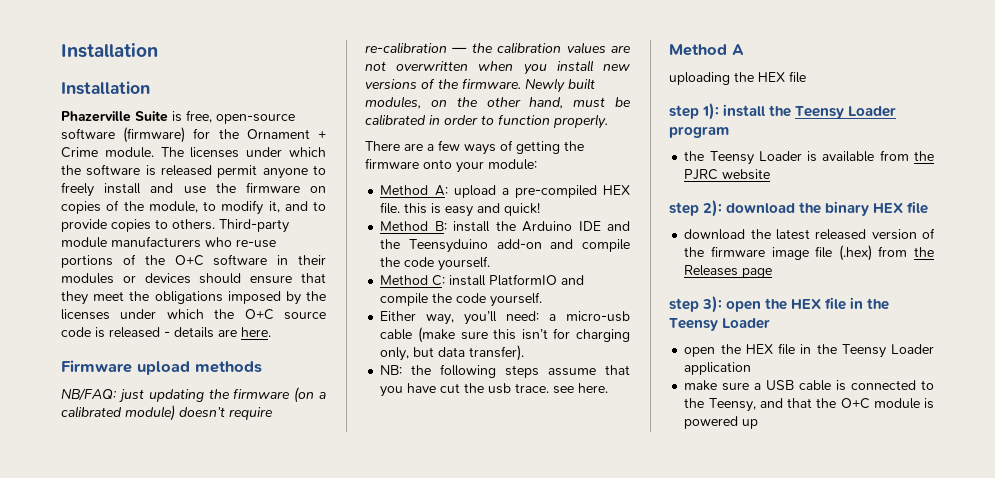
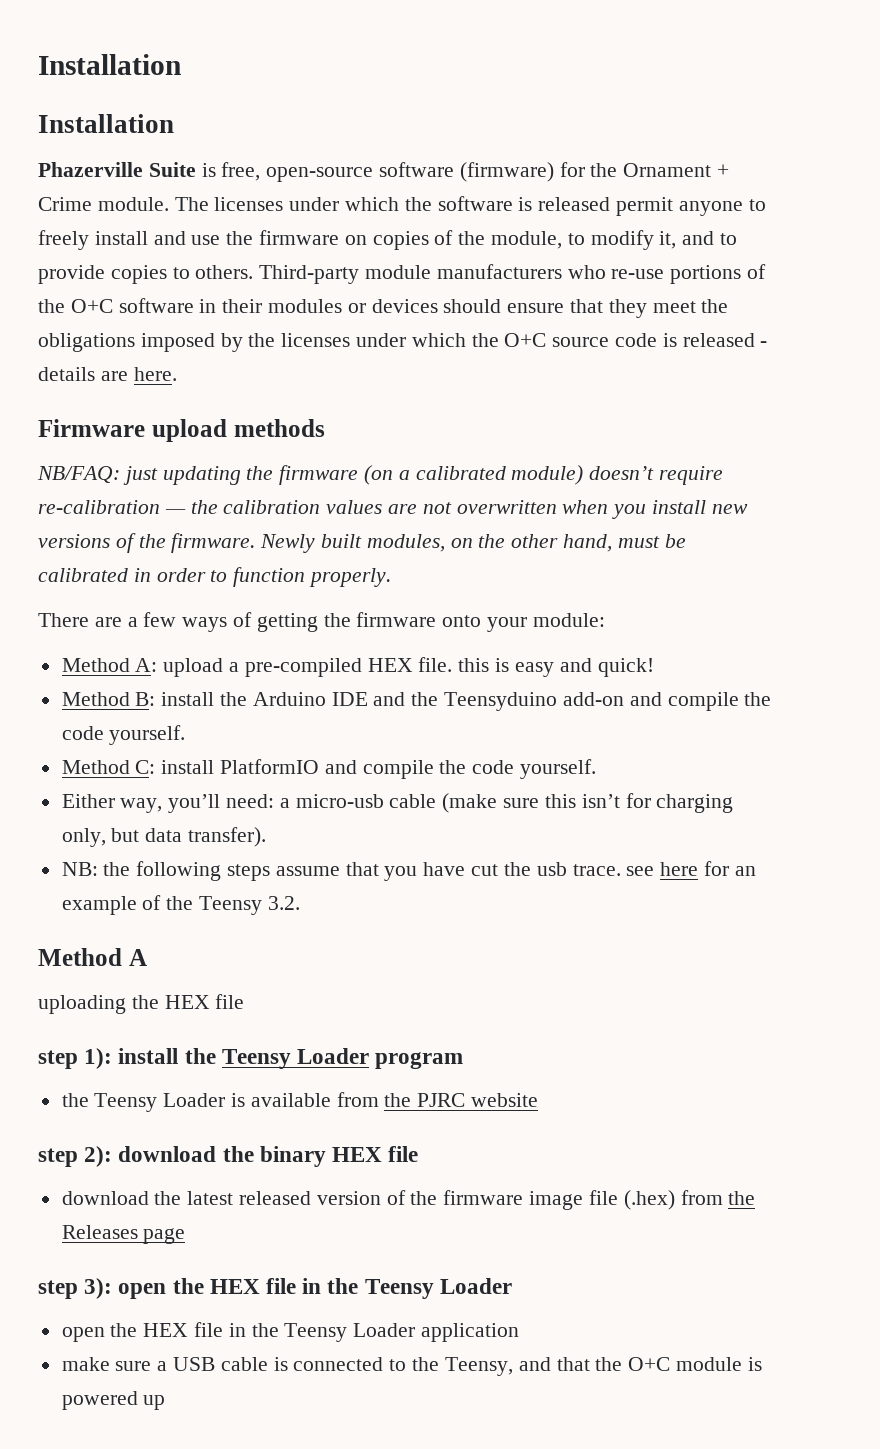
- NB: the following steps assume that you have cut the usb trace. see here.
+ NB: the following steps assume that you have cut the usb trace. see here for an example of the Teensy 3.2.

